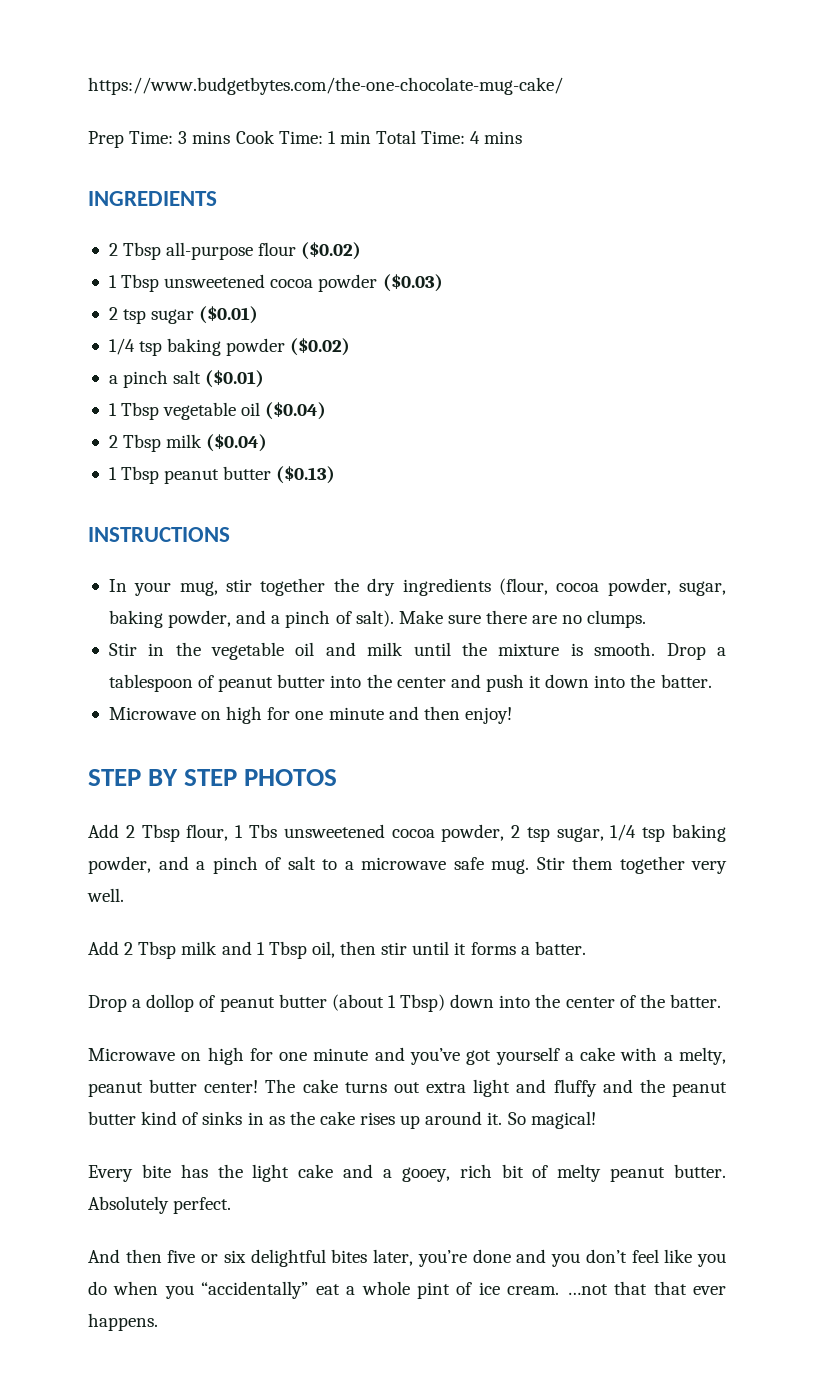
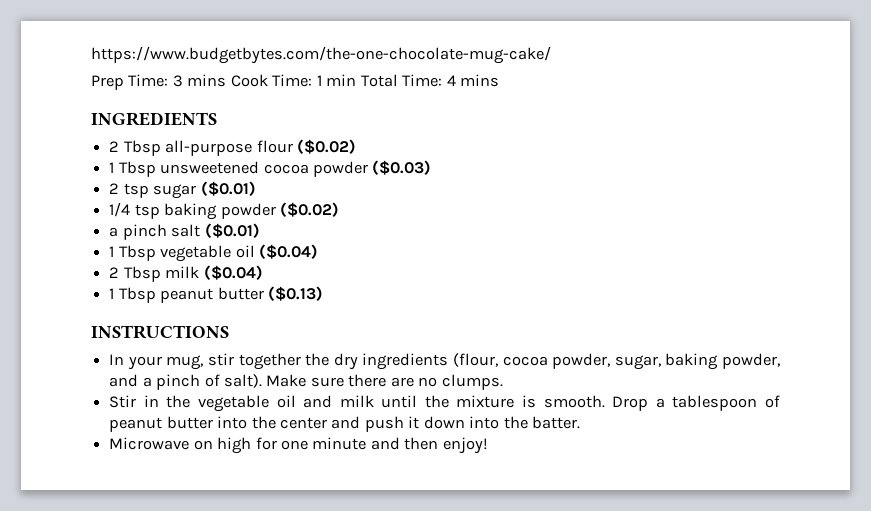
- STEP BY STEP PHOTOS
- Add 2 Tbsp flour, 1 Tbs unsweetened cocoa powder, 2 tsp sugar, 1/4 tsp baking powder, and a pinch of salt to a microwave safe mug. Stir them together very well.
- Add 2 Tbsp milk and 1 Tbsp oil, then stir until it forms a batter.
- Drop a dollop of peanut butter (about 1 Tbsp) down into the center of the batter.
- Microwave on high for one minute and you’ve got yourself a cake with a melty, peanut butter center! The cake turns out extra light and fluffy and the peanut butter kind of sinks in as the cake rises up around it. So magical!
- Every bite has the light cake and a gooey, rich bit of melty peanut butter. Absolutely perfect.
- And then five or six delightful bites later, you’re done and you don’t feel like you do when you “accidentally” eat a whole pint of ice cream. …not that that ever happens.

